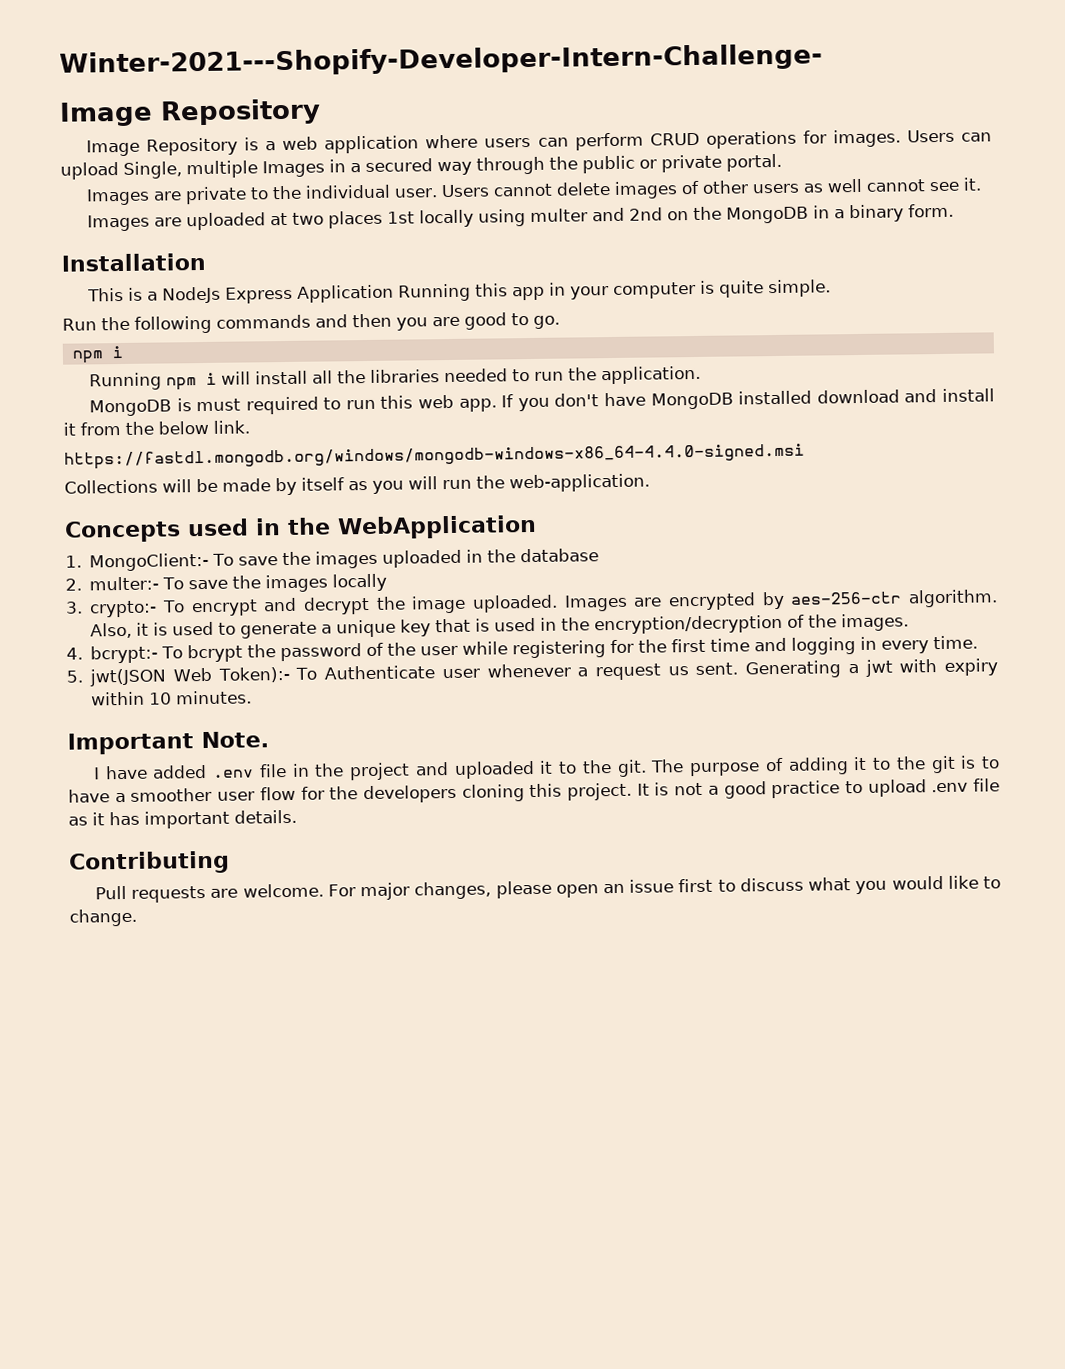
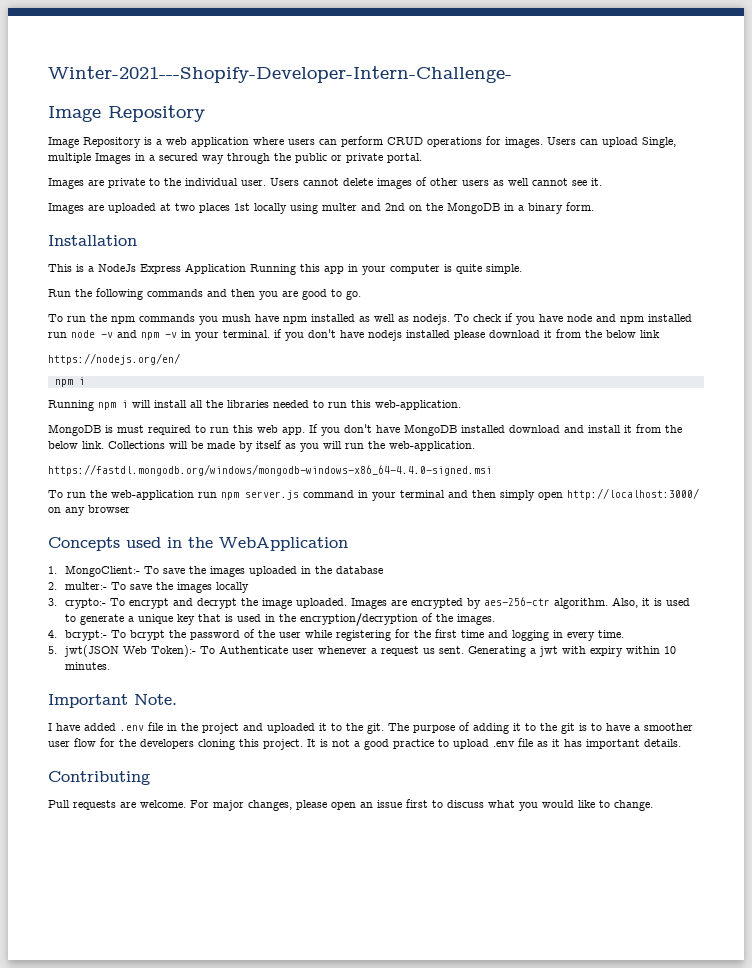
+ To run the npm commands you mush have npm installed as well as nodejs. To check if you have node and npm installed run node -v and npm -v in your terminal. if you don't have nodejs installed please download it from the below link
+ https://nodejs.org/en/
- Running npm i will install all the libraries needed to run the application.
+ Running npm i will install all the libraries needed to run this web-application.
- If you don't have MongoDB installed download and install it from the below link.
- https://fastdl.mongodb.org/windows/mongodb-windows-x86_64-4.4.0-signed.msi
- Collections will be made by itself as you will run the web-application.
+ If you don't have MongoDB installed download and install it from the below link. Collections will be made by itself as you will run the web-application.
+ https://fastdl.mongodb.org/windows/mongodb-windows-x86_64-4.4.0-signed.msi
+ To run the web-application run npm server.js command in your terminal and then simply open http://localhost:3000/ on any browser

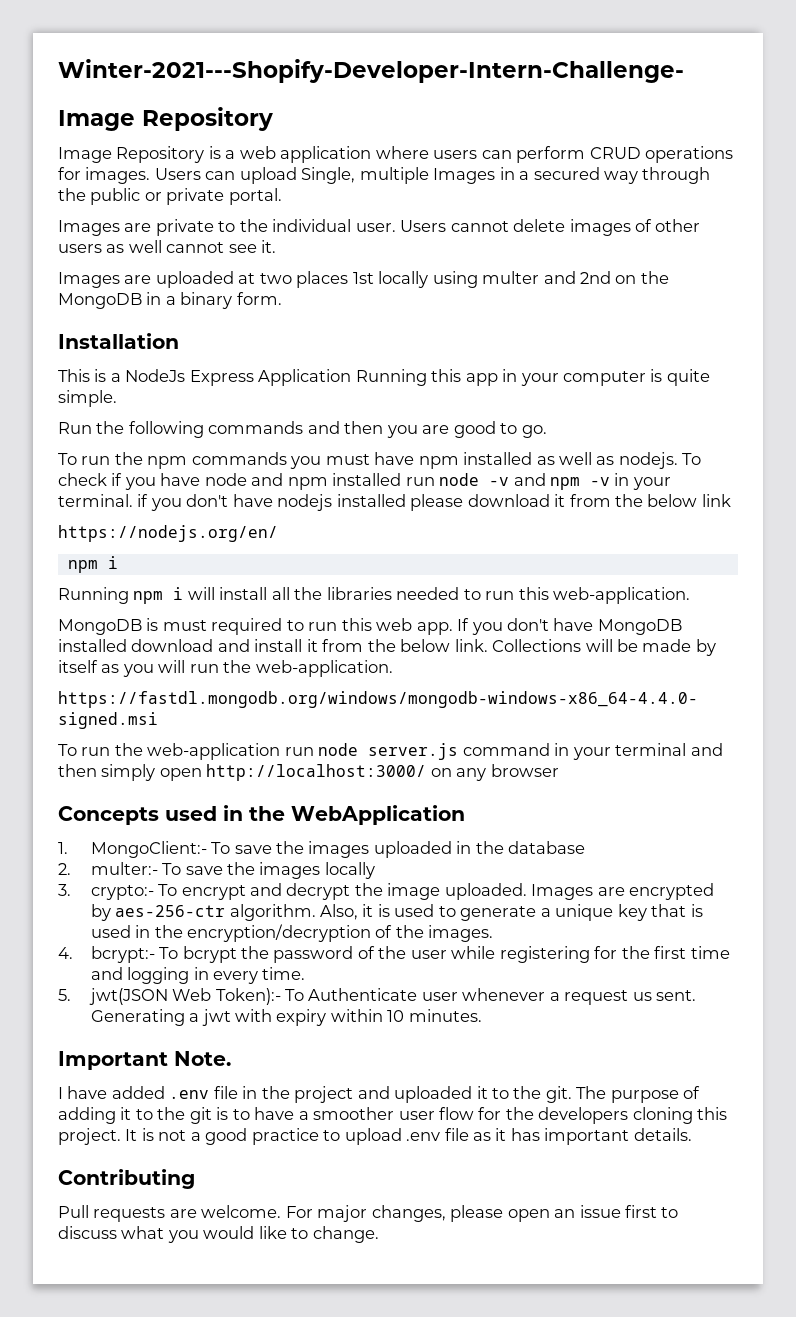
- To run the npm commands you mush have npm installed as well as nodejs.
+ To run the npm commands you must have npm installed as well as nodejs.
- To run the web-application run npm server.js command in your terminal and then simply open http://localhost:3000/ on any browser
+ To run the web-application run node server.js command in your terminal and then simply open http://localhost:3000/ on any browser

